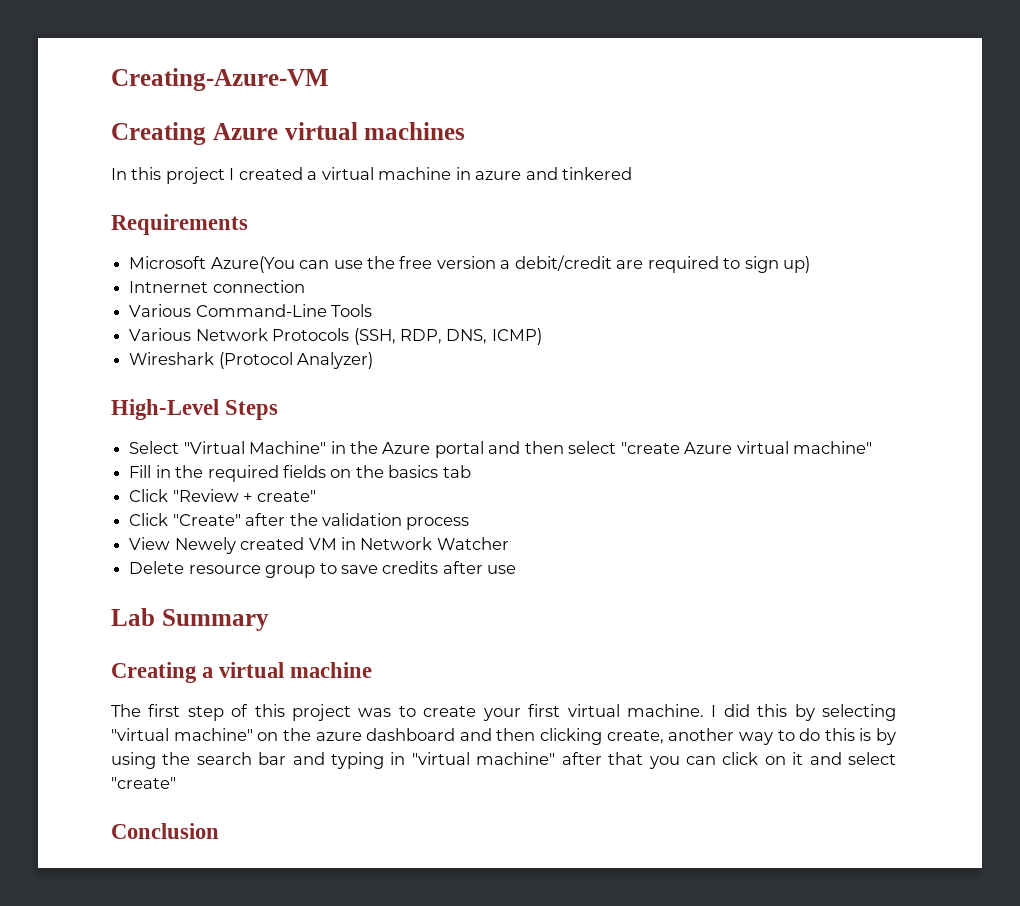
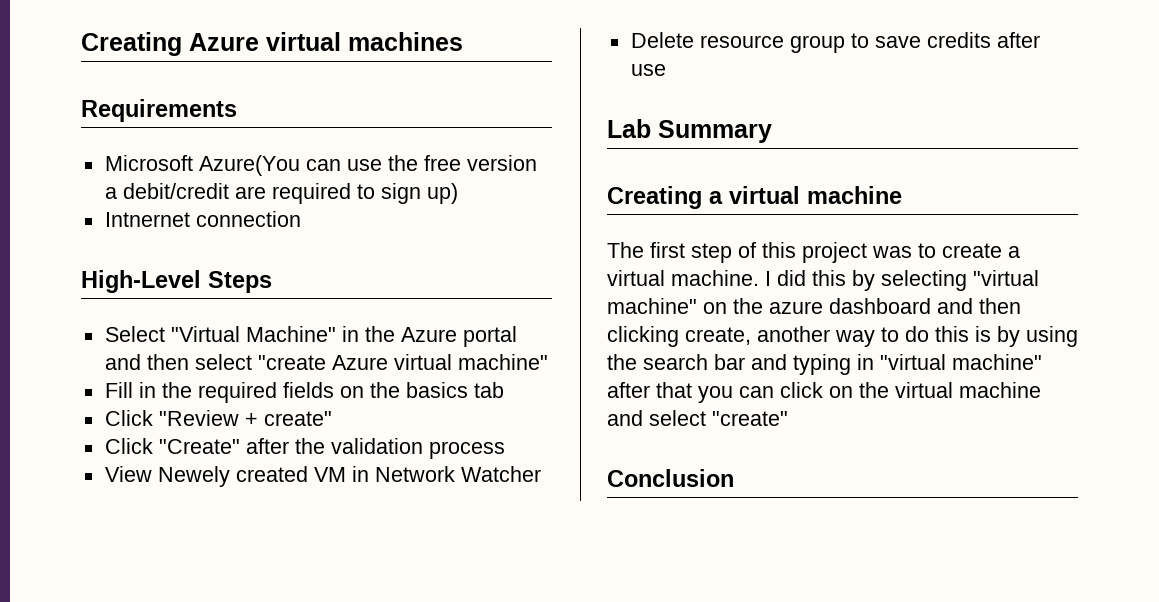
- Creating-Azure-VM
- In this project I created a virtual machine in azure and tinkered
- Various Command-Line Tools
- Various Network Protocols (SSH, RDP, DNS, ICMP)
- Wireshark (Protocol Analyzer)
- The first step of this project was to create your first virtual machine.
+ The first step of this project was to create a virtual machine.
- I did this by selecting "virtual machine" on the azure dashboard and then clicking create, another way to do this is by using the search bar and typing in "virtual machine" after that you can click on it and select "create"
+ I did this by selecting "virtual machine" on the azure dashboard and then clicking create, another way to do this is by using the search bar and typing in "virtual machine" after that you can click on the virtual machine and select "create"

